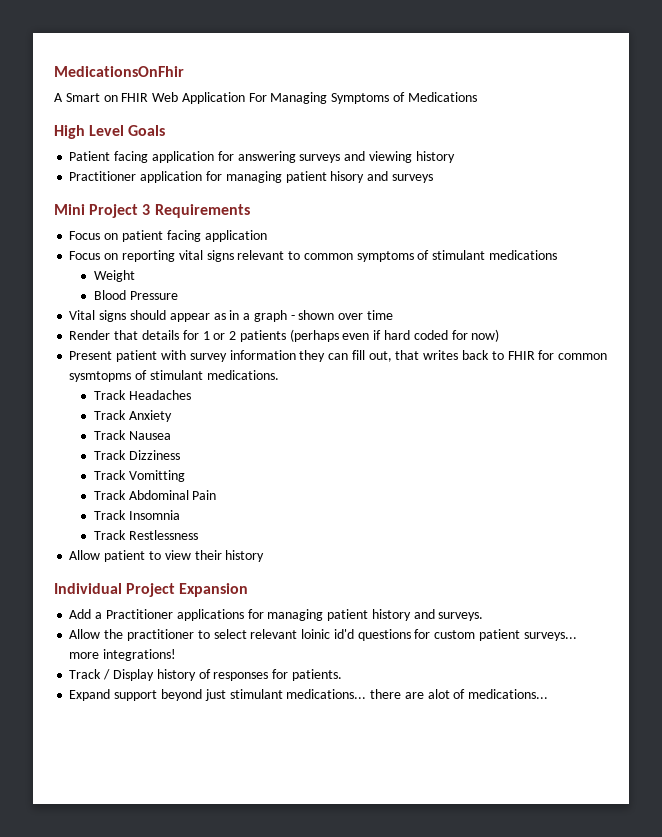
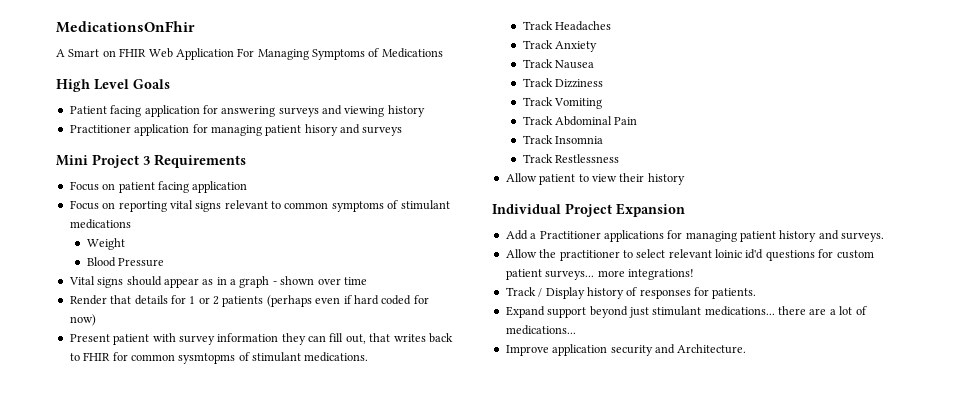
- Track Vomitting
+ Track Vomiting
- Expand support beyond just stimulant medications... there are alot of medications...
+ Expand support beyond just stimulant medications... there are a lot of medications...
+ Improve application security and Architecture.

